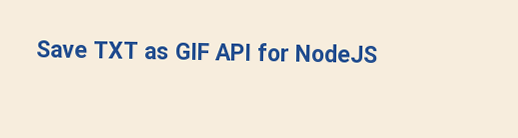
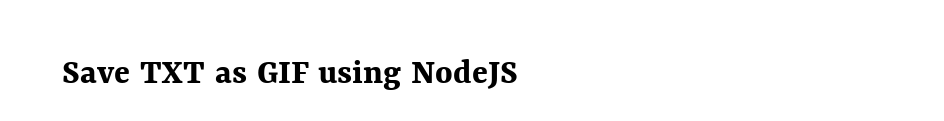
- Save TXT as GIF API for NodeJS
+ Save TXT as GIF using NodeJS

